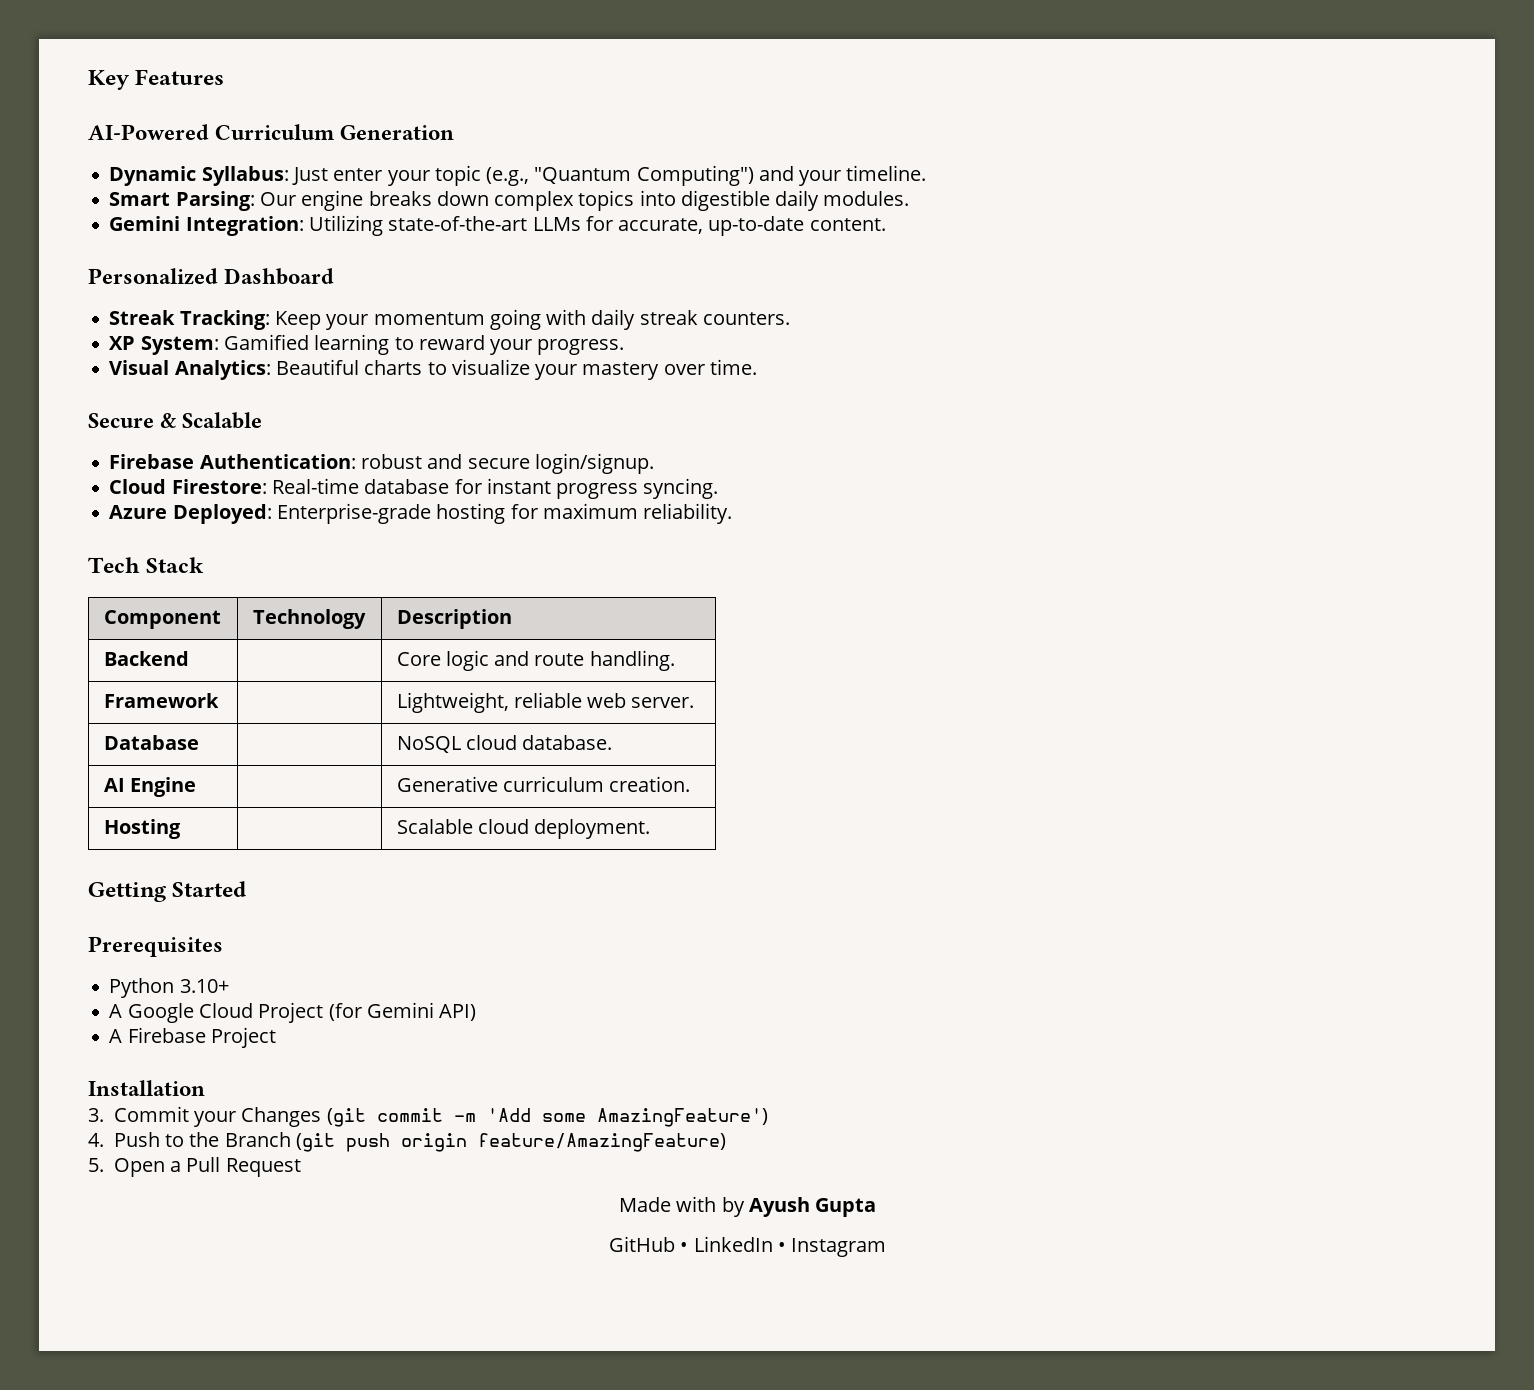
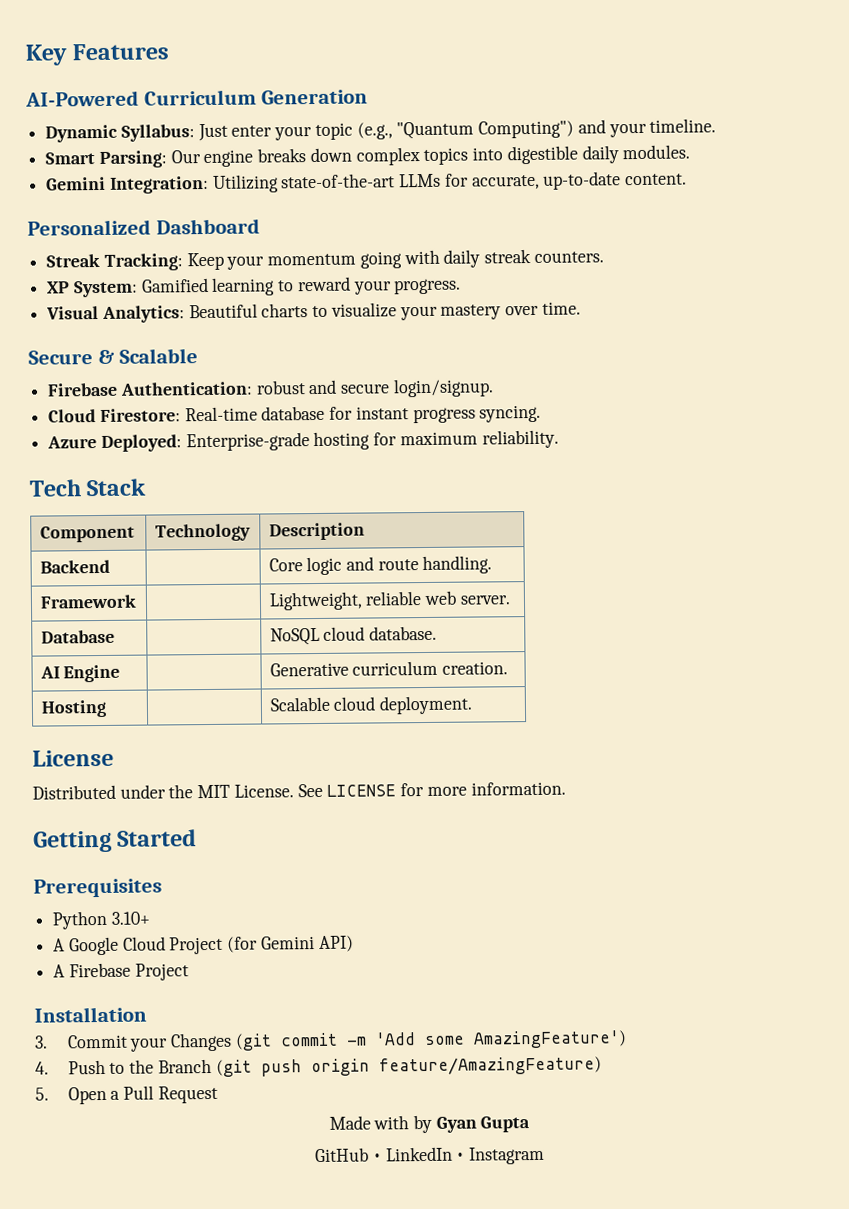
+ License
+ Distributed under the MIT License. See LICENSE for more information.
- Made with by Ayush Gupta
+ Made with by Gyan Gupta

